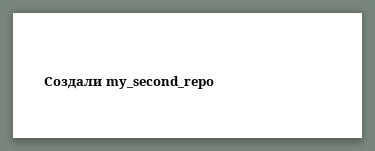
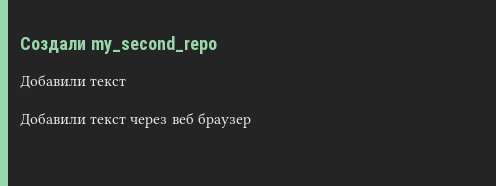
  Создали my_second_repo
+ Добавили текст
+ Добавили текст через веб браузер

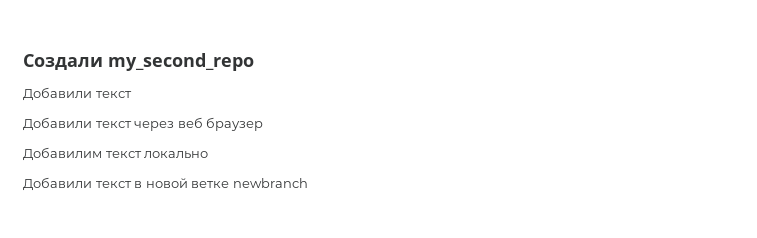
+ Добавилим текст локально
+ Добавили текст в новой ветке newbranch

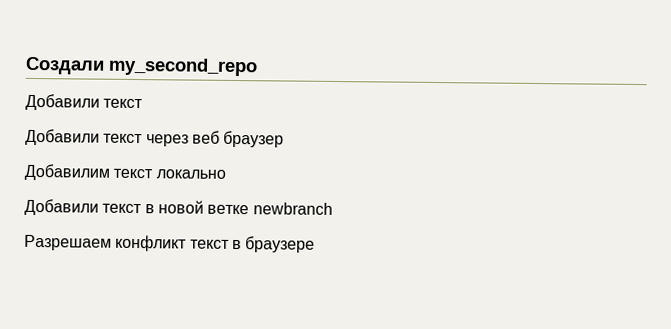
+ Разрешаем конфликт текст в браузере

